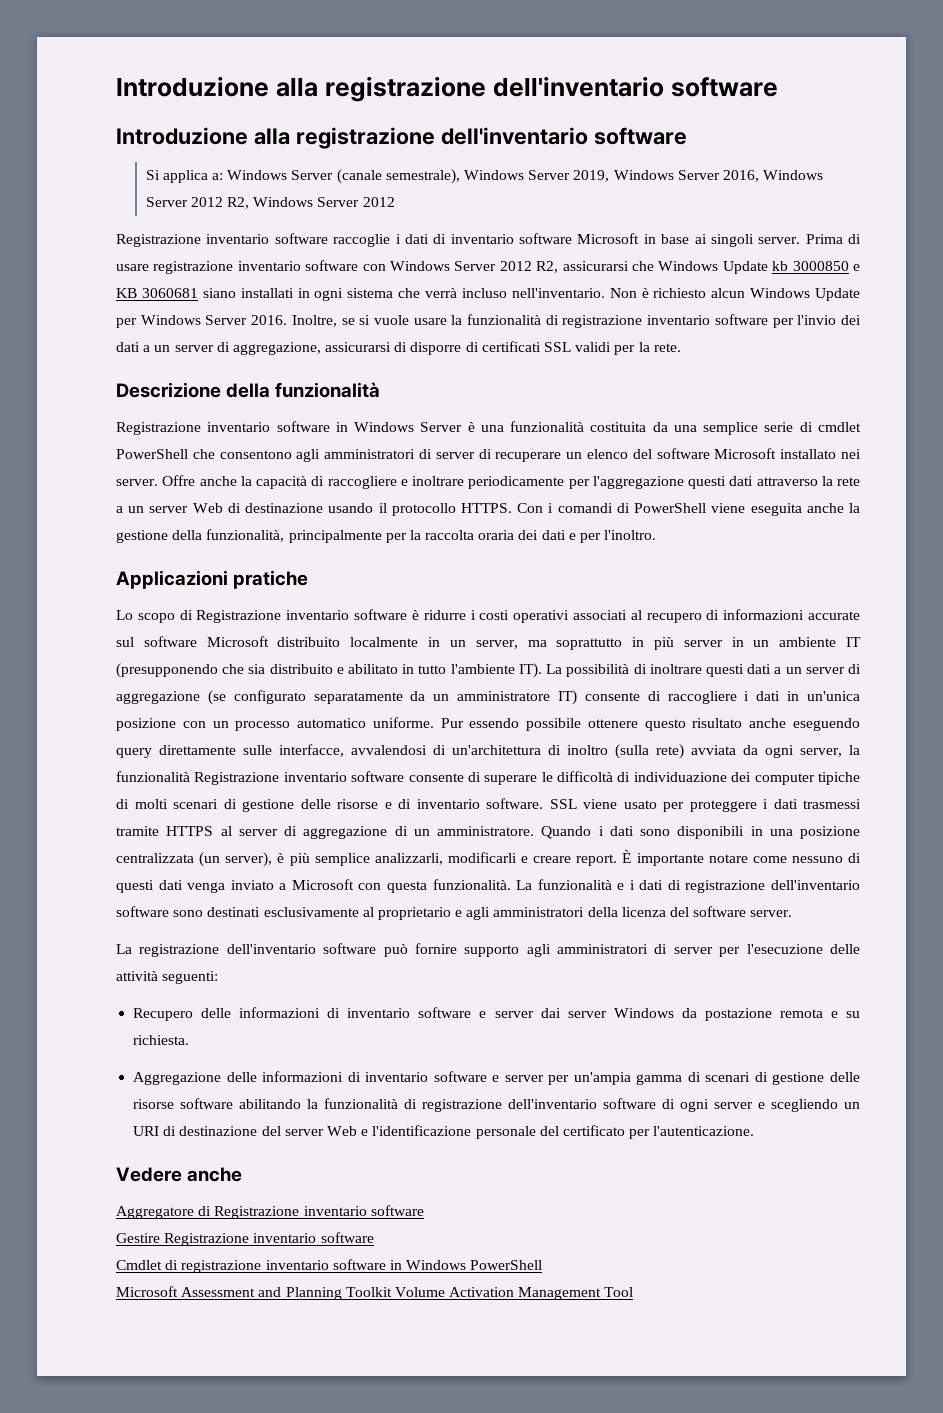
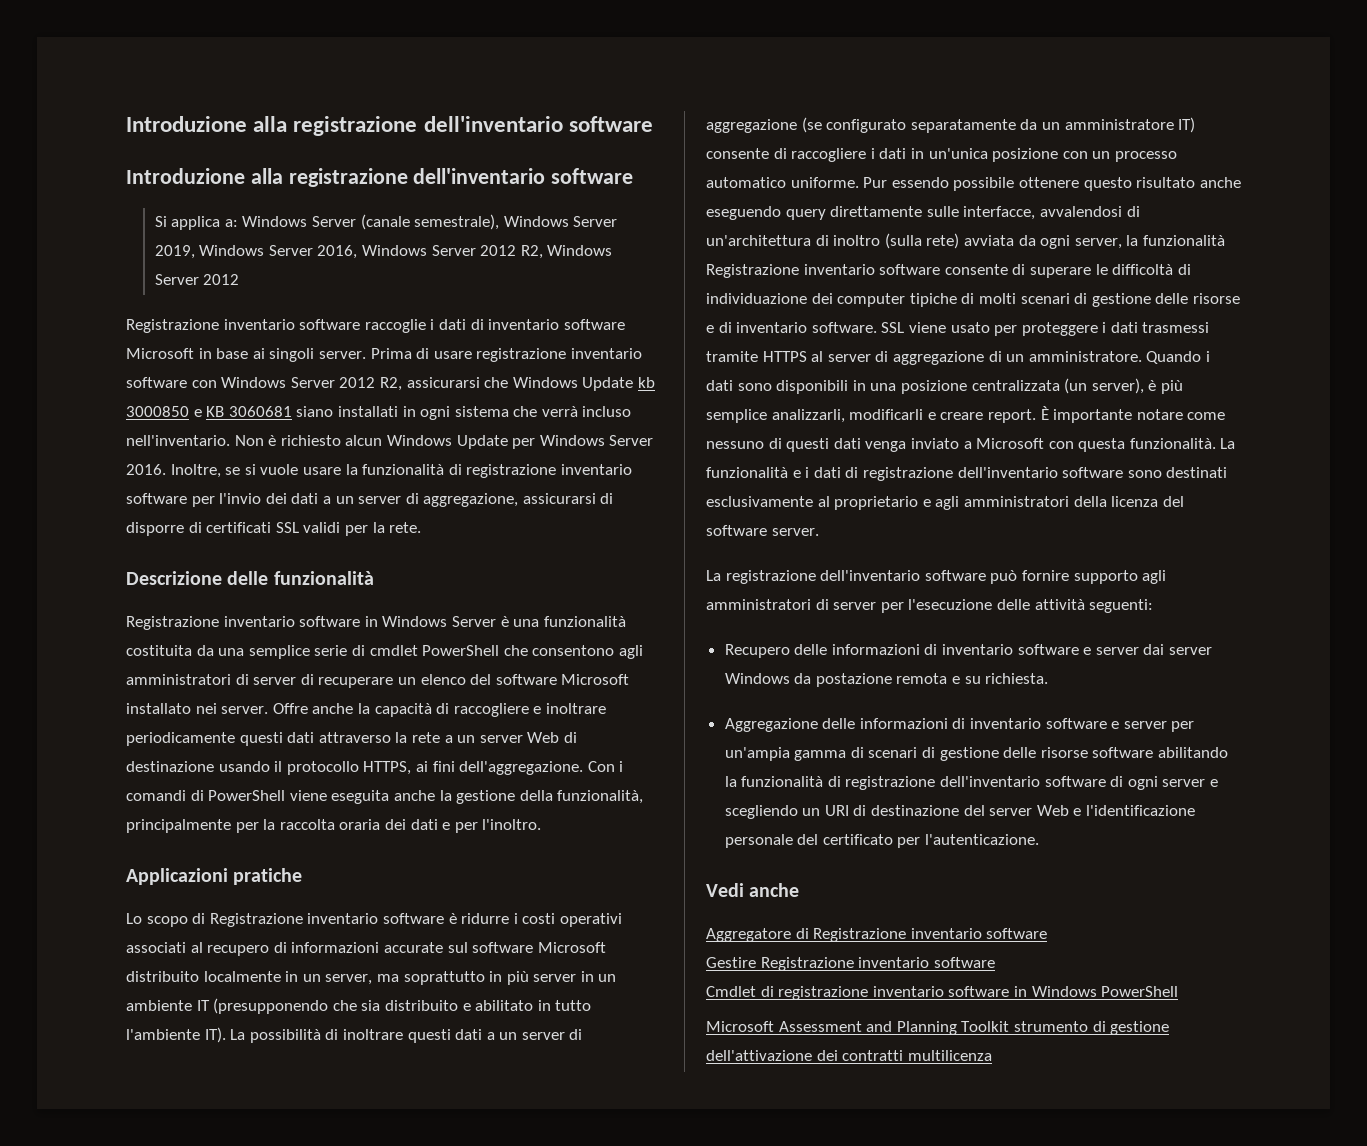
- Descrizione della funzionalità
+ Descrizione delle funzionalità
- Offre anche la capacità di raccogliere e inoltrare periodicamente per l'aggregazione questi dati attraverso la rete a un server Web di destinazione usando il protocollo HTTPS.
+ Offre anche la capacità di raccogliere e inoltrare periodicamente questi dati attraverso la rete a un server Web di destinazione usando il protocollo HTTPS, ai fini dell'aggregazione.
- Vedere anche
+ Vedi anche
- Microsoft Assessment and Planning Toolkit Volume Activation Management Tool
+ Microsoft Assessment and Planning Toolkit strumento di gestione dell'attivazione dei contratti multilicenza

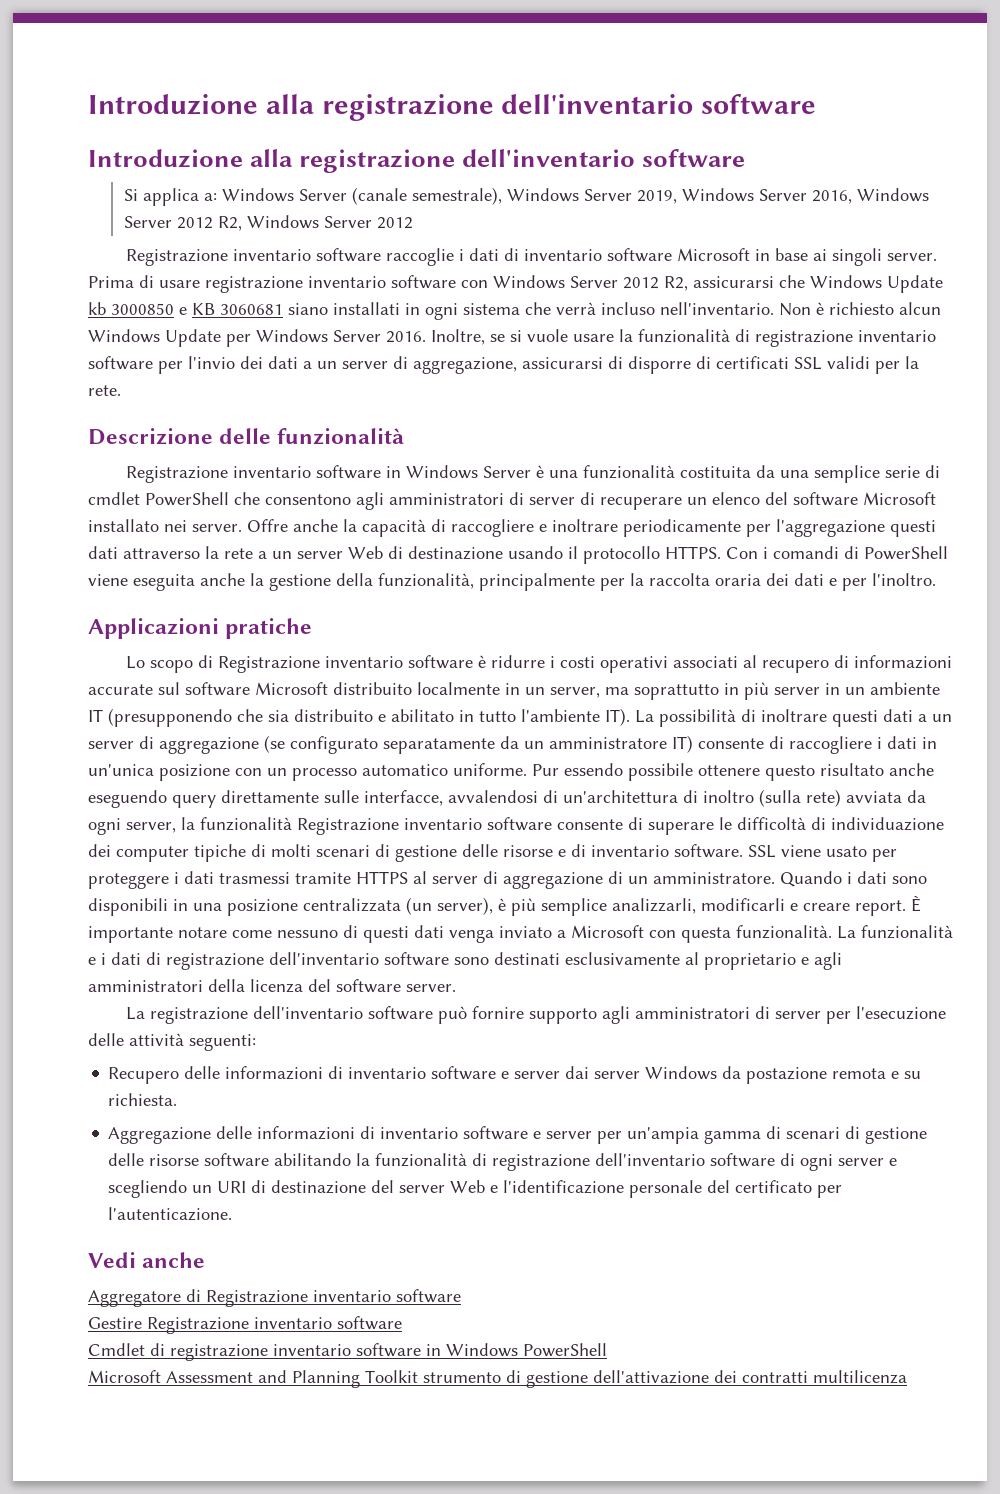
- Offre anche la capacità di raccogliere e inoltrare periodicamente questi dati attraverso la rete a un server Web di destinazione usando il protocollo HTTPS, ai fini dell'aggregazione.
+ Offre anche la capacità di raccogliere e inoltrare periodicamente per l'aggregazione questi dati attraverso la rete a un server Web di destinazione usando il protocollo HTTPS.

